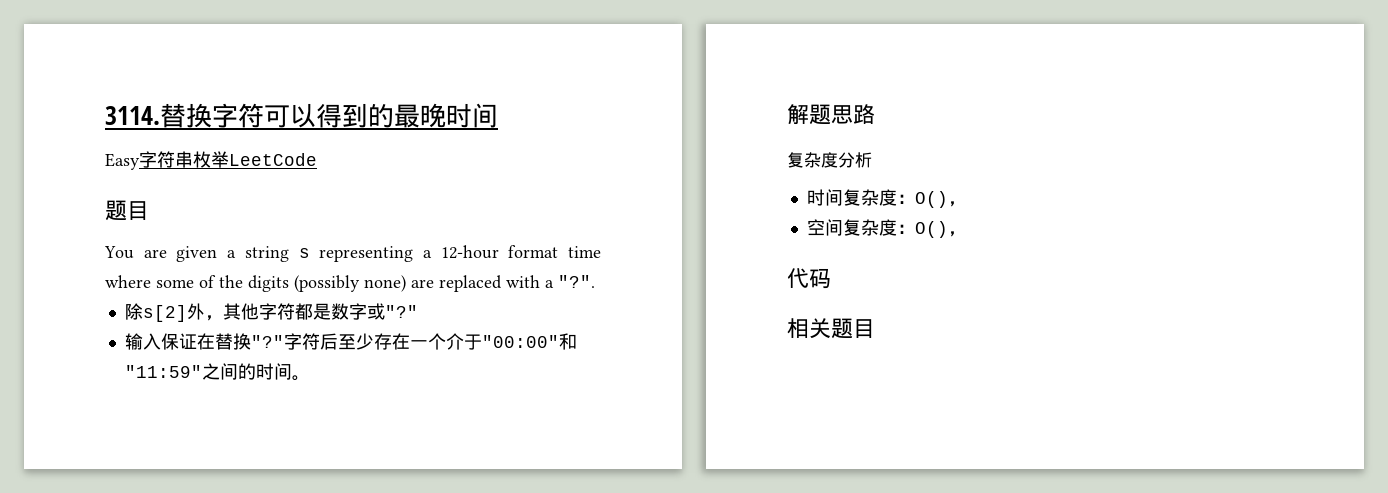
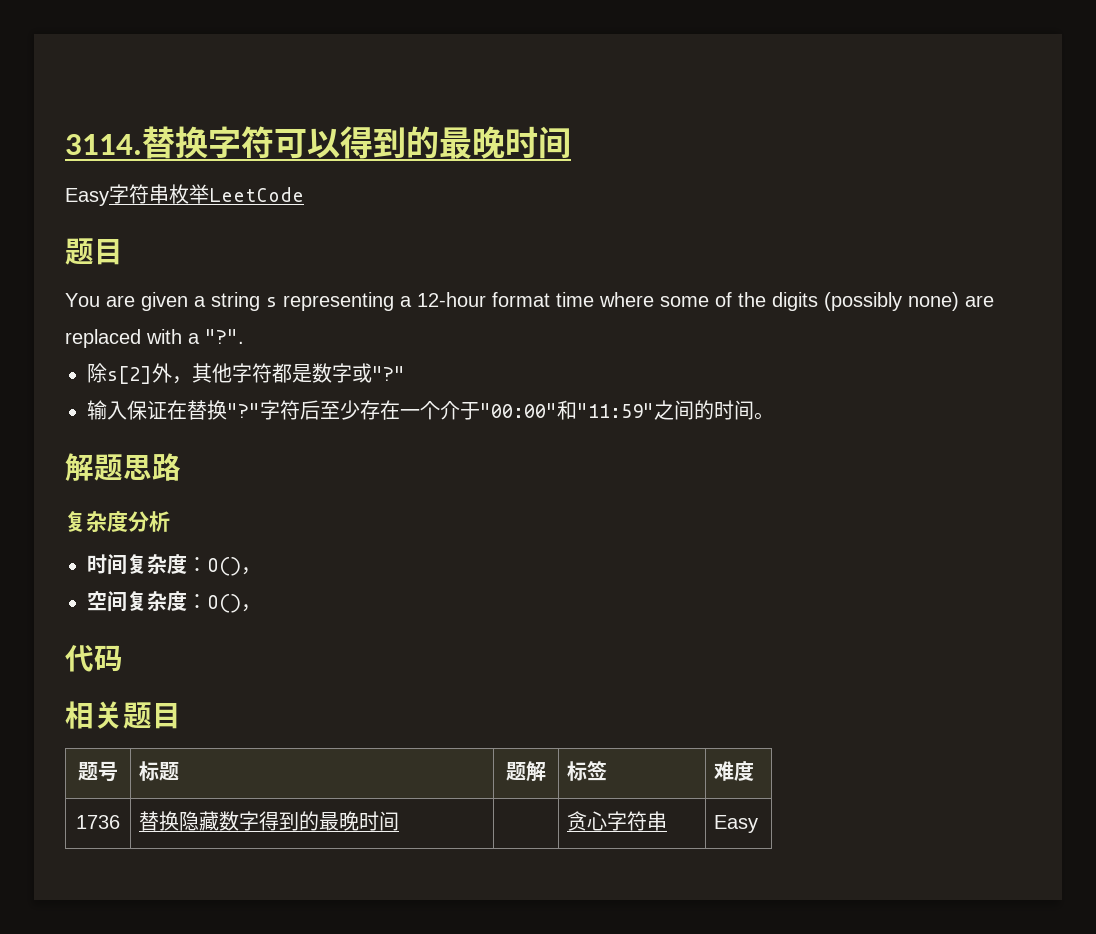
+ 题号 | 标题 | 题解 | 标签 | 难度
+ 1736 | 替换隐藏数字得到的最晚时间 | | 贪心字符串 | Easy

